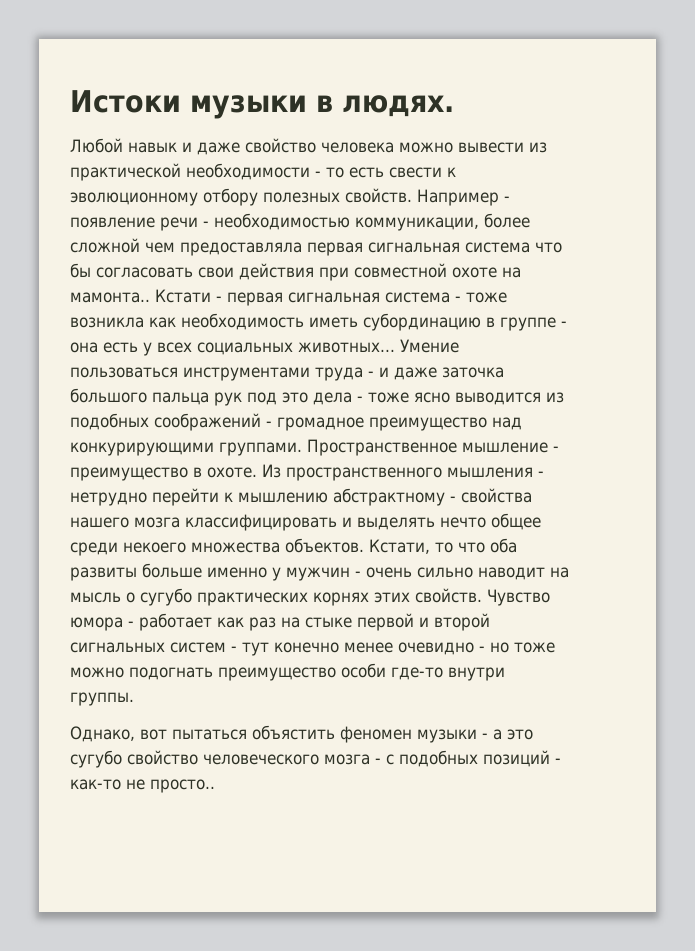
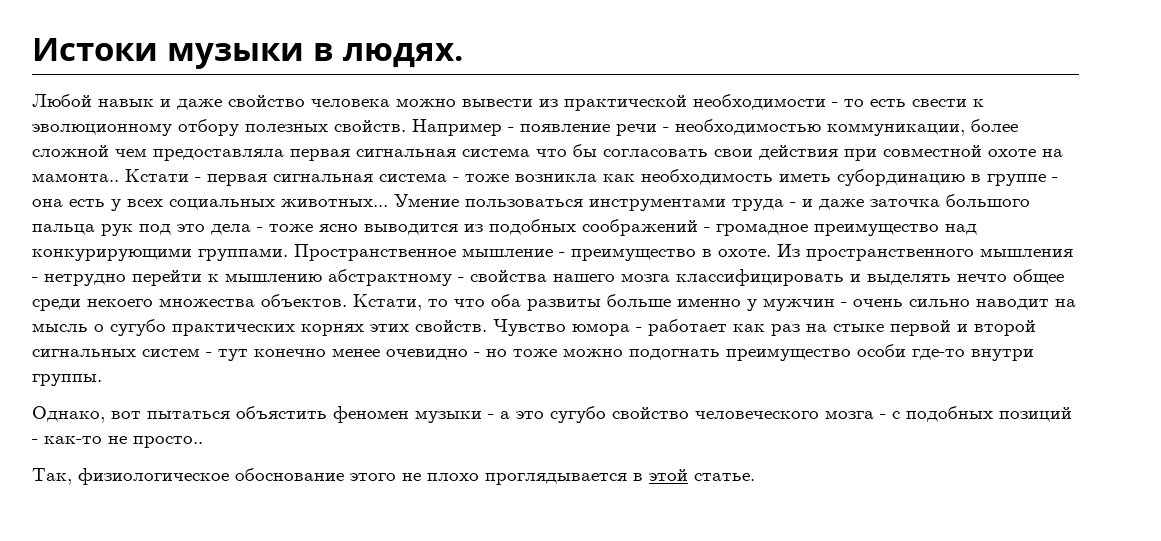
+ Так, физиологическое обоснование этого не плохо проглядывается в этой статье.

